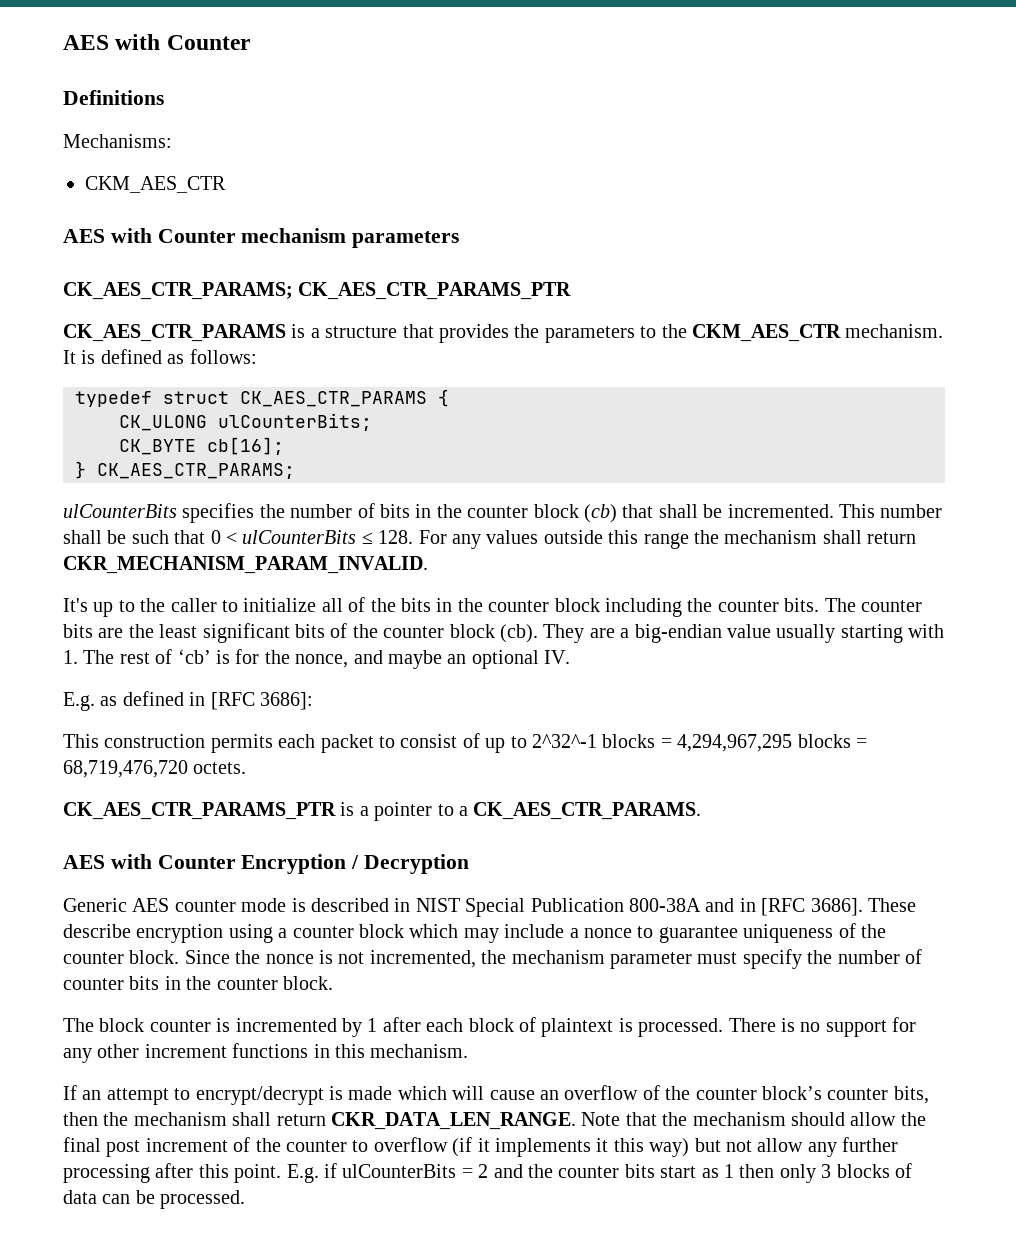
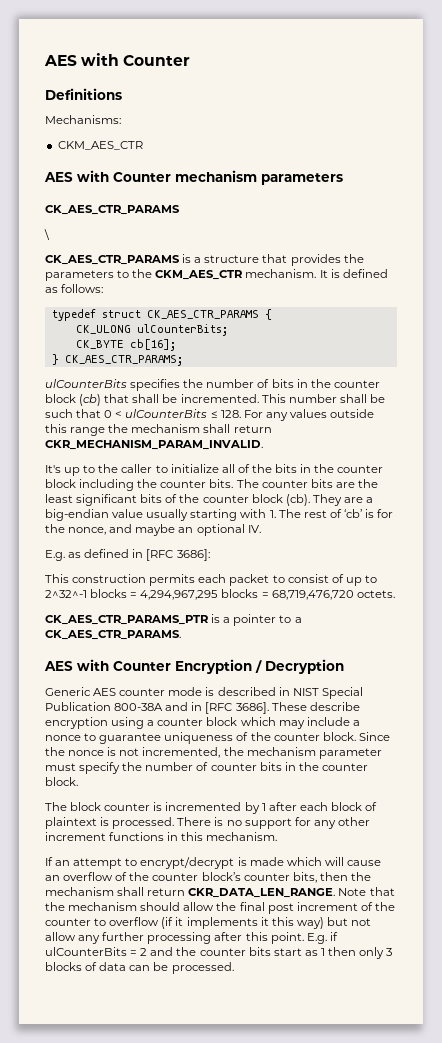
  AES with Counter mechanism parameters
- CK_AES_CTR_PARAMS; CK_AES_CTR_PARAMS_PTR
+ CK_AES_CTR_PARAMS
+ \

